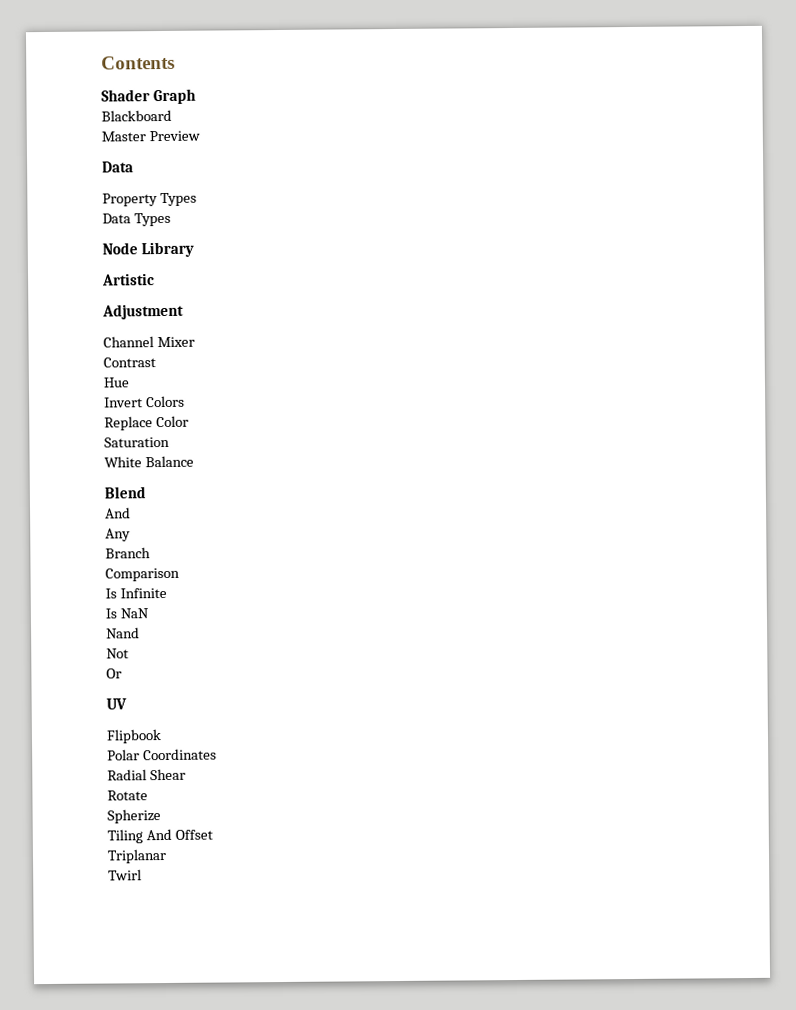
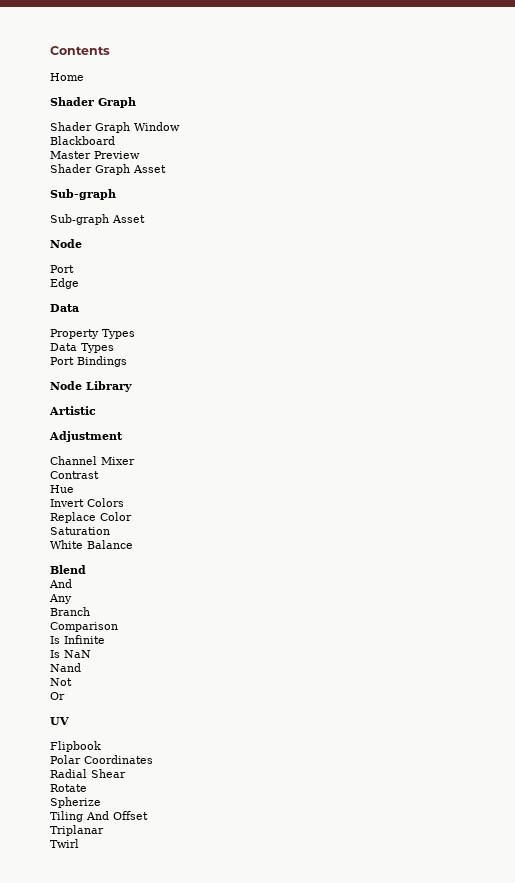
+ Home
  Shader Graph
+ Shader Graph Window
+ Shader Graph Asset
+ Sub-graph
+ Sub-graph Asset
+ Node
+ Port
+ Edge
+ Port Bindings

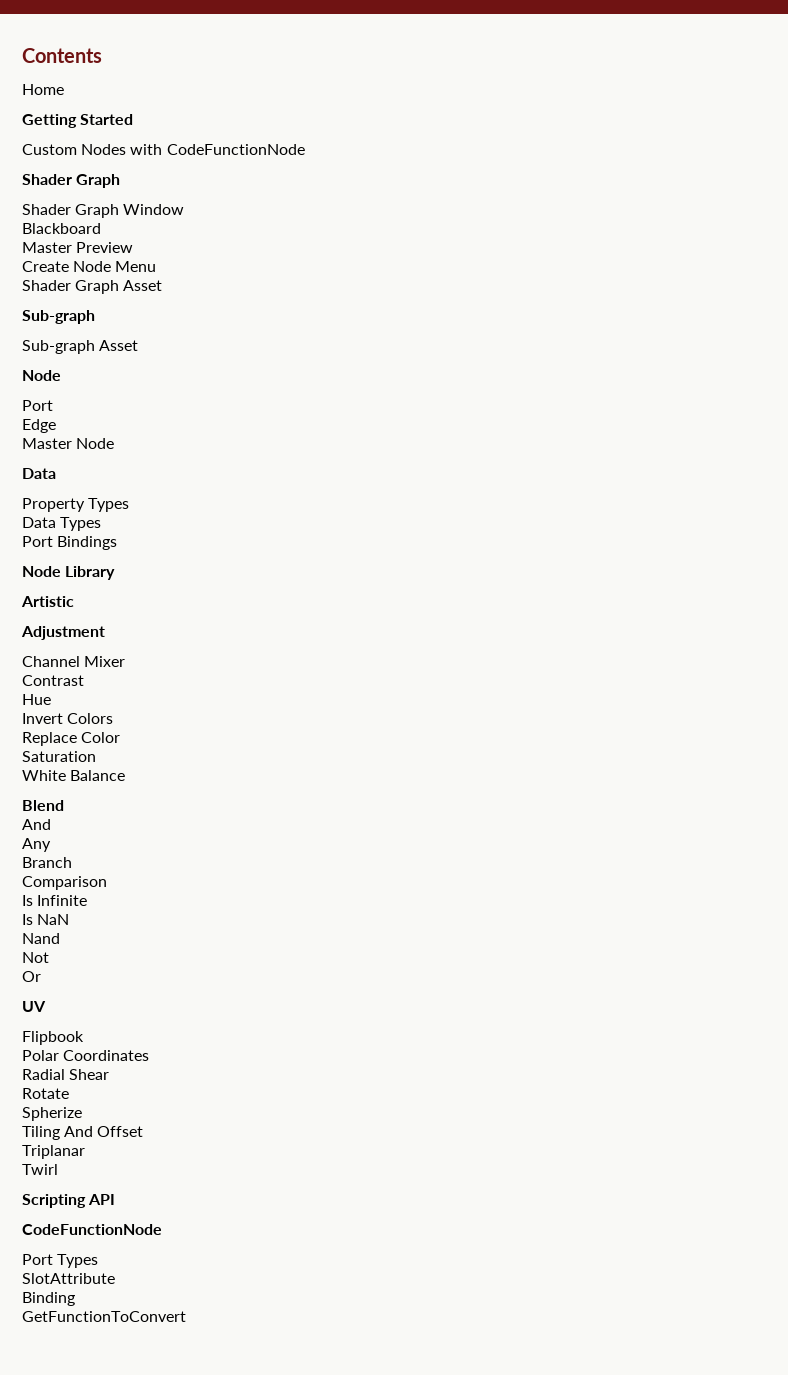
+ Getting Started
+ Custom Nodes with CodeFunctionNode
+ Create Node Menu
+ Master Node
+ Scripting API
+ CodeFunctionNode
+ Port Types
+ SlotAttribute
+ Binding
+ GetFunctionToConvert

